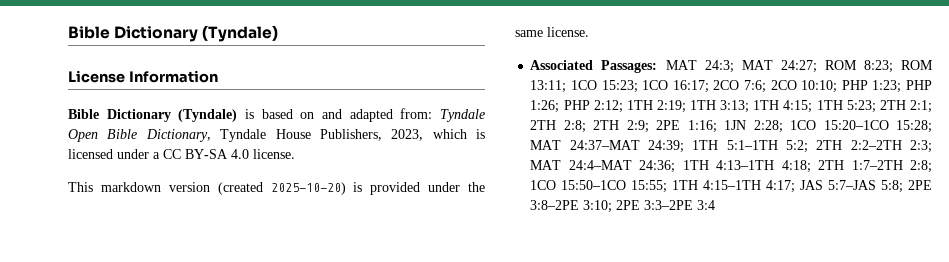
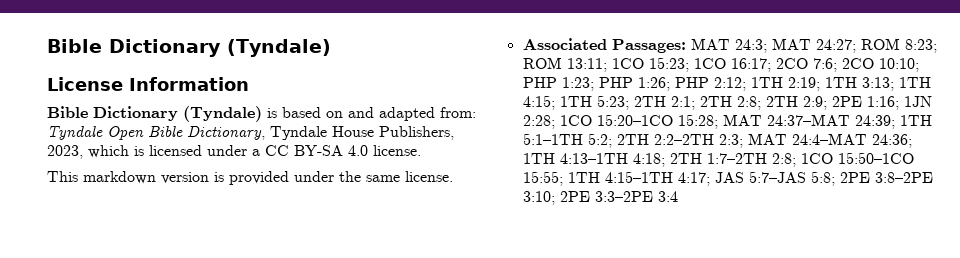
- This markdown version (created 2025-10-20) is provided under the same license.
+ This markdown version is provided under the same license.

